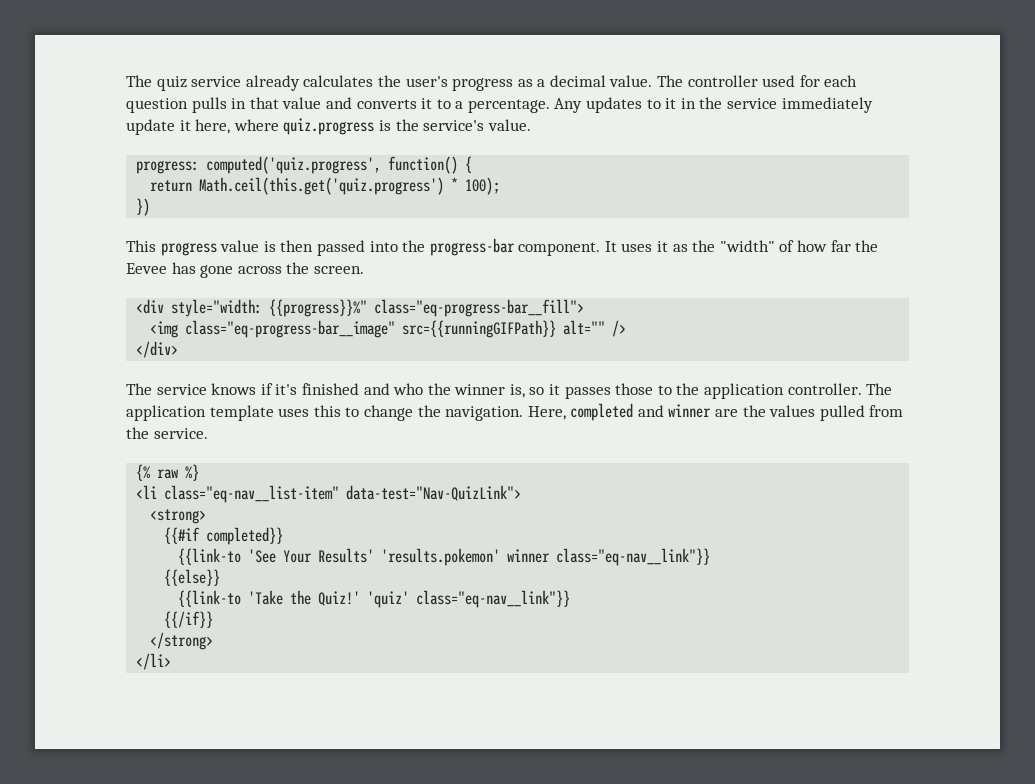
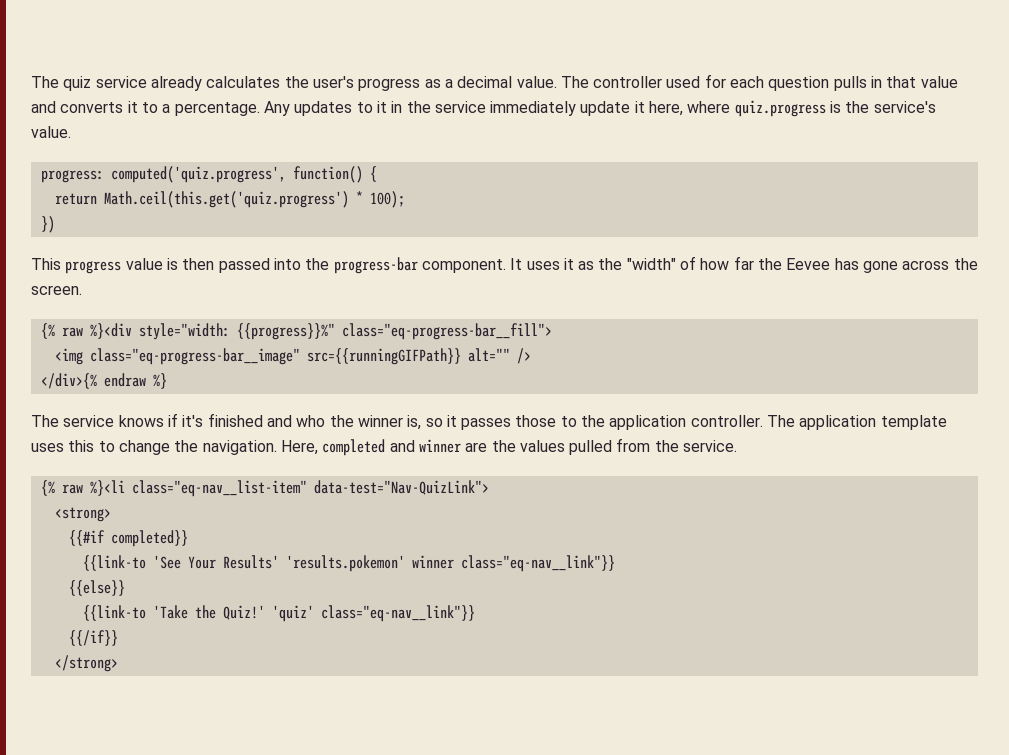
- <div style="width: {{progress}}%" class="eq-progress-bar__fill">
+ {% raw %}<div style="width: {{progress}}%" class="eq-progress-bar__fill">
- </div>
+ </div>{% endraw %}
- {% raw %}
- <li class="eq-nav__list-item" data-test="Nav-QuizLink">
+ {% raw %}<li class="eq-nav__list-item" data-test="Nav-QuizLink">
- </li>

